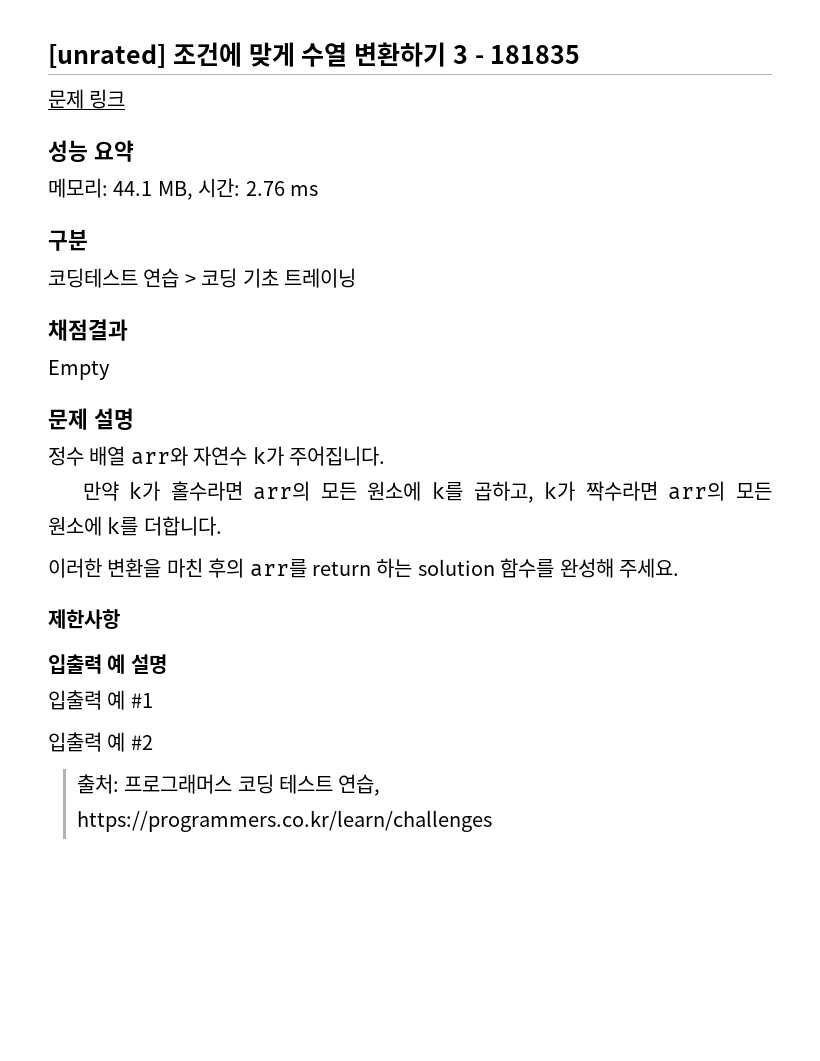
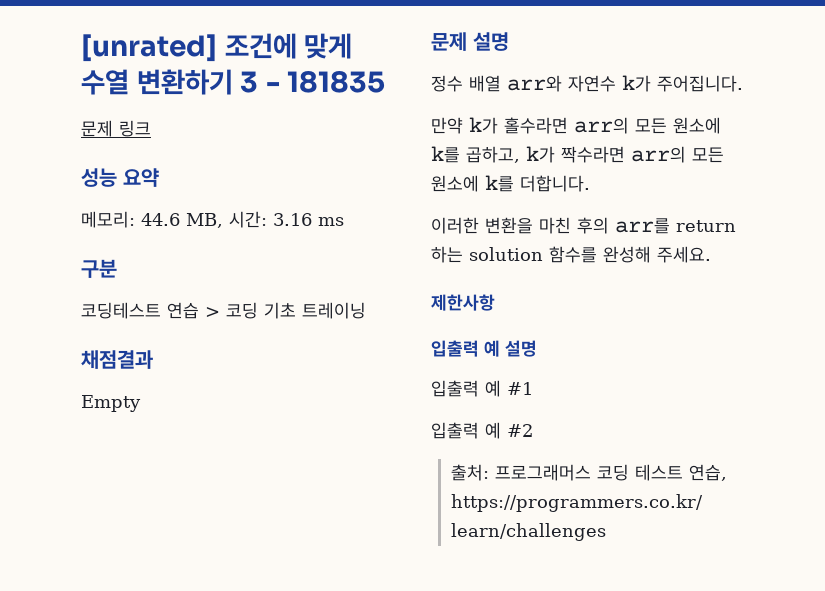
- 메모리: 44.1 MB, 시간: 2.76 ms
+ 메모리: 44.6 MB, 시간: 3.16 ms

